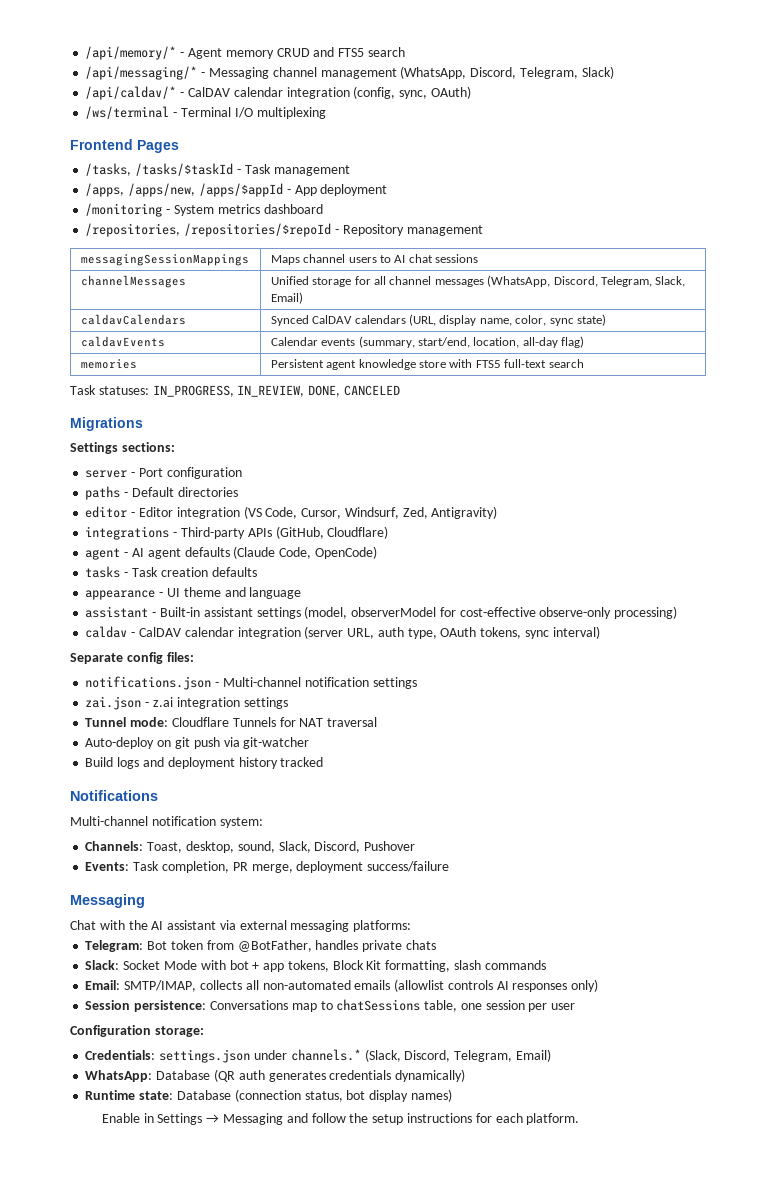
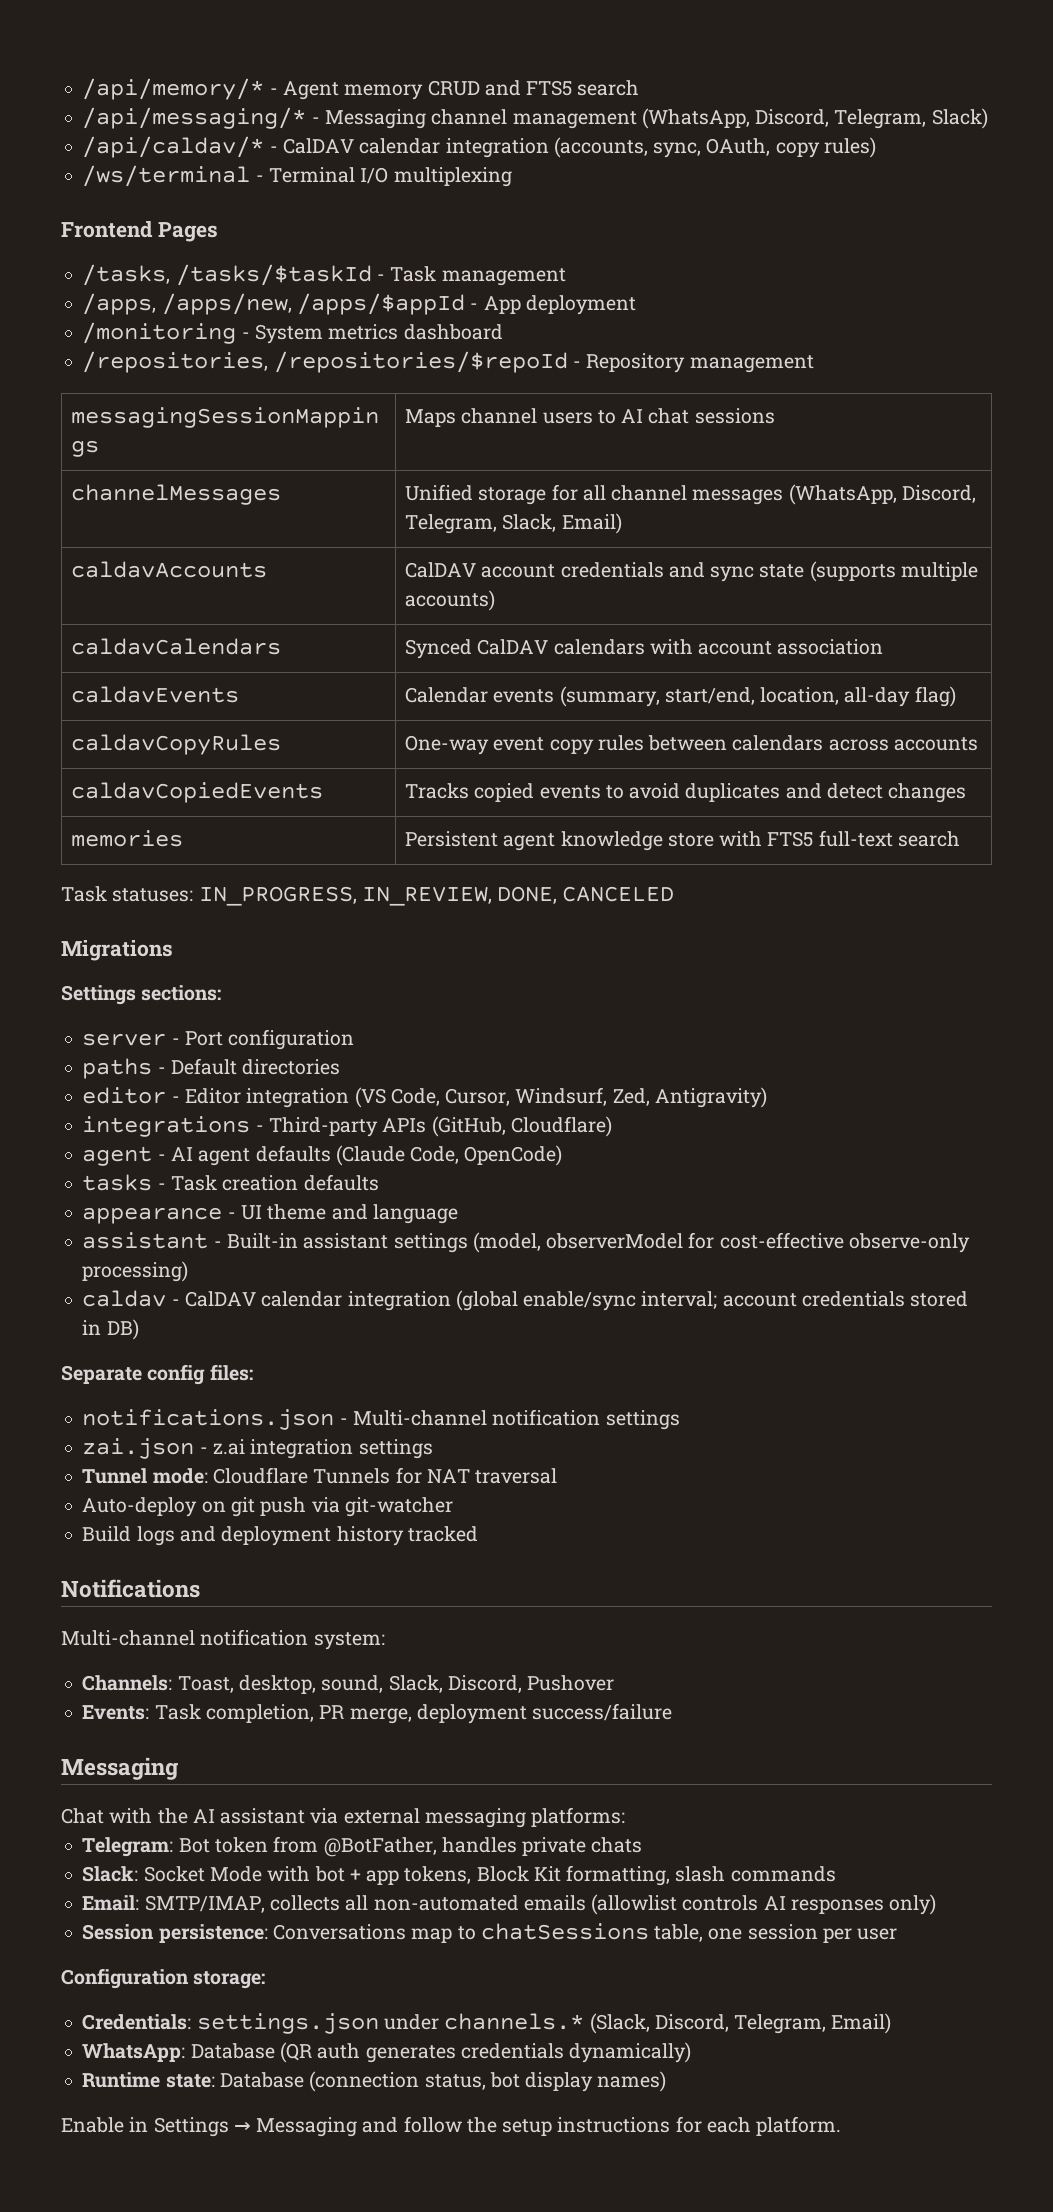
- /api/caldav/* - CalDAV calendar integration (config, sync, OAuth)
+ /api/caldav/* - CalDAV calendar integration (accounts, sync, OAuth, copy rules)
- caldavCalendars | Synced CalDAV calendars (URL, display name, color, sync state)
+ caldavAccounts | CalDAV account credentials and sync state (supports multiple accounts)
+ caldavCalendars | Synced CalDAV calendars with account association
+ caldavCopyRules | One-way event copy rules between calendars across accounts
+ caldavCopiedEvents | Tracks copied events to avoid duplicates and detect changes
- caldav - CalDAV calendar integration (server URL, auth type, OAuth tokens, sync interval)
+ caldav - CalDAV calendar integration (global enable/sync interval; account credentials stored in DB)

